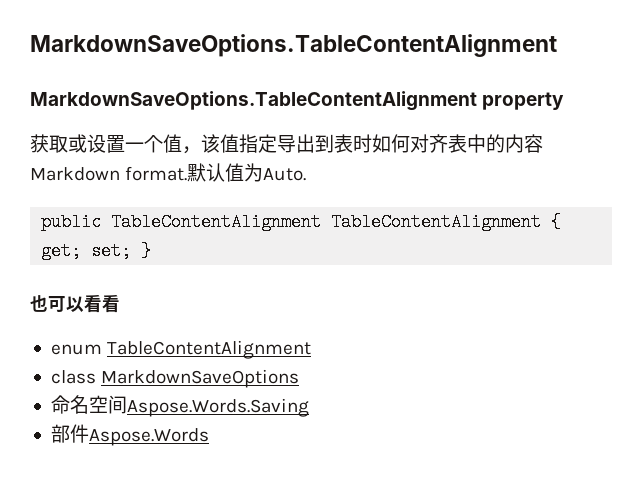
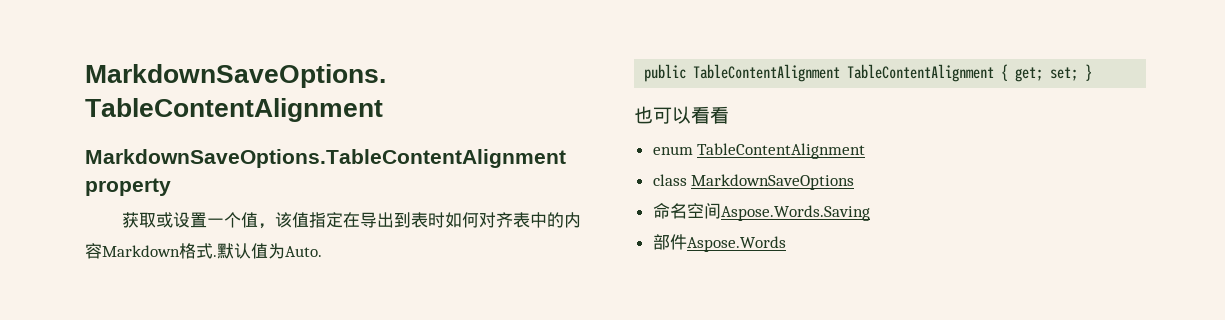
- 获取或设置一个值，该值指定导出到表时如何对齐表中的内容Markdown format.
+ 获取或设置一个值，该值指定在导出到表时如何对齐表中的内容Markdown格式.

